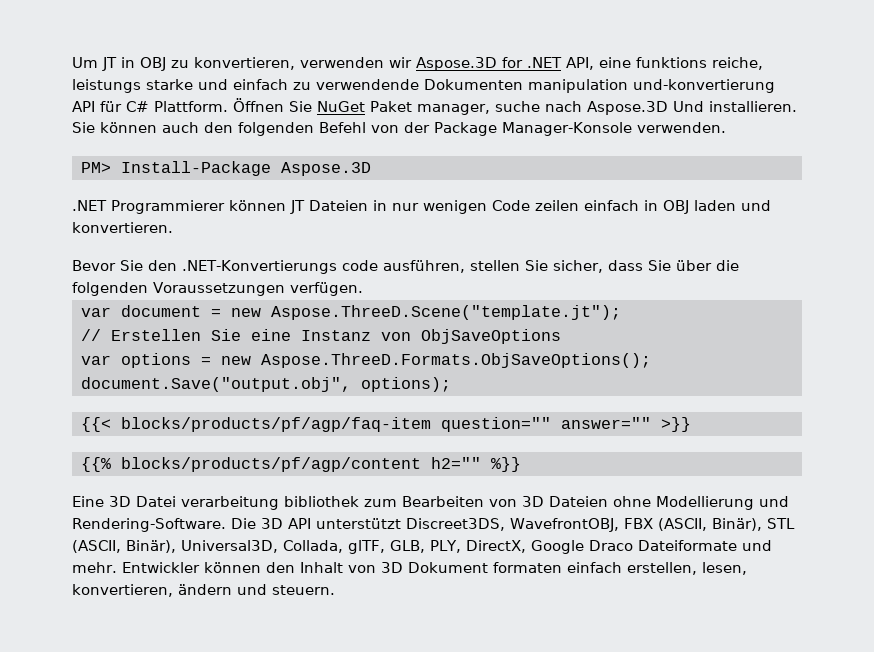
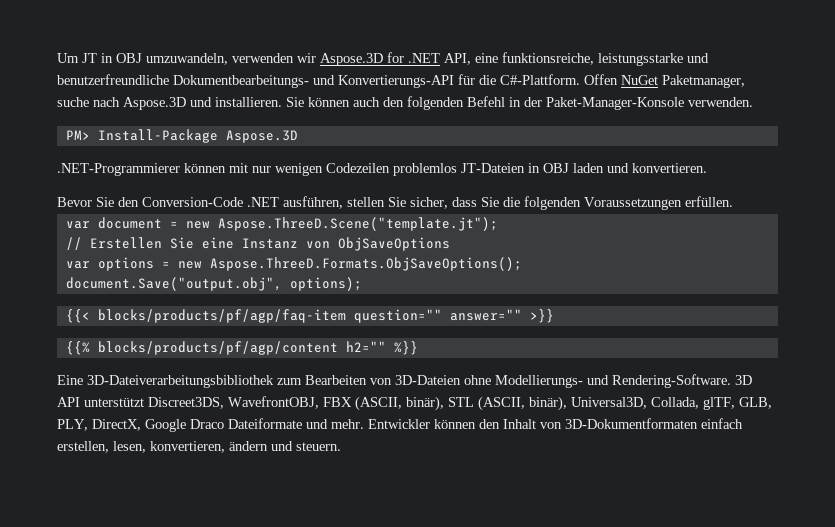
- Um JT in OBJ zu konvertieren, verwenden wir Aspose.3D for .NET API, eine funktions reiche, leistungs starke und einfach zu verwendende Dokumenten manipulation und-konvertierung API für C# Plattform. Öffnen Sie NuGet Paket manager, suche nach Aspose.3D Und installieren.
+ Um JT in OBJ umzuwandeln, verwenden wir Aspose.3D for .NET API, eine funktionsreiche, leistungsstarke und benutzerfreundliche Dokumentbearbeitungs- und Konvertierungs-API für die C#-Plattform. Offen NuGet Paketmanager, suche nach Aspose.3D und installieren.
- Sie können auch den folgenden Befehl von der Package Manager-Konsole verwenden.
+ Sie können auch den folgenden Befehl in der Paket-Manager-Konsole verwenden.
- .NET Programmierer können JT Dateien in nur wenigen Code zeilen einfach in OBJ laden und konvertieren.
+ .NET-Programmierer können mit nur wenigen Codezeilen problemlos JT-Dateien in OBJ laden und konvertieren.
- Bevor Sie den .NET-Konvertierungs code ausführen, stellen Sie sicher, dass Sie über die folgenden Voraussetzungen verfügen.
+ Bevor Sie den Conversion-Code .NET ausführen, stellen Sie sicher, dass Sie die folgenden Voraussetzungen erfüllen.
- Eine 3D Datei verarbeitung bibliothek zum Bearbeiten von 3D Dateien ohne Modellierung und Rendering-Software.
+ Eine 3D-Dateiverarbeitungsbibliothek zum Bearbeiten von 3D-Dateien ohne Modellierungs- und Rendering-Software.
- Die 3D API unterstützt Discreet3DS, WavefrontOBJ, FBX (ASCII, Binär), STL (ASCII, Binär), Universal3D, Collada, glTF, GLB, PLY, DirectX, Google Draco Dateiformate und mehr.
+ 3D API unterstützt Discreet3DS, WavefrontOBJ, FBX (ASCII, binär), STL (ASCII, binär), Universal3D, Collada, glTF, GLB, PLY, DirectX, Google Draco Dateiformate und mehr.
- Entwickler können den Inhalt von 3D Dokument formaten einfach erstellen, lesen, konvertieren, ändern und steuern.
+ Entwickler können den Inhalt von 3D-Dokumentformaten einfach erstellen, lesen, konvertieren, ändern und steuern.

